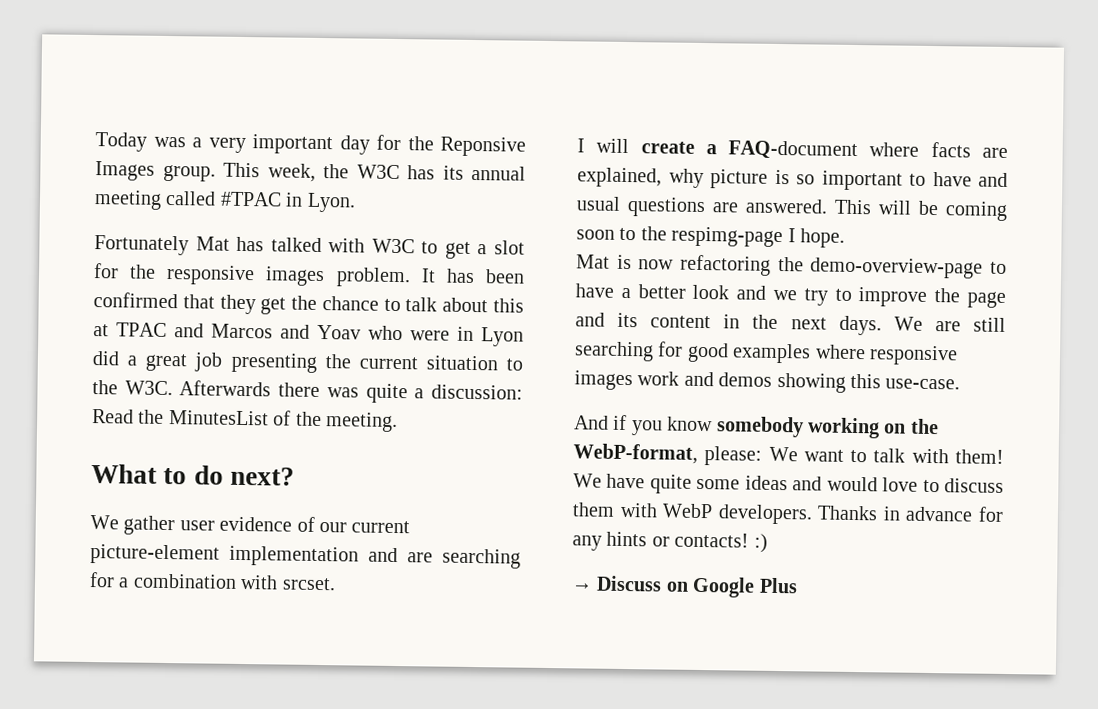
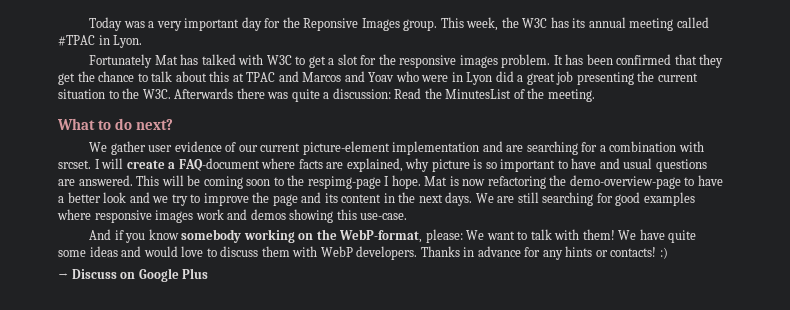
- We gather user evidence of our current picture-element implementation and are searching for a combination with srcset.
- I will create a FAQ-document where facts are explained, why picture is so important to have and usual questions are answered.
+ We gather user evidence of our current picture-element implementation and are searching for a combination with srcset. I will create a FAQ-document where facts are explained, why picture is so important to have and usual questions are answered.
- This will be coming soon to the respimg-page I hope.
- Mat is now refactoring the demo-overview-page to have a better look and we try to improve the page and its content in the next days.
+ This will be coming soon to the respimg-page I hope. Mat is now refactoring the demo-overview-page to have a better look and we try to improve the page and its content in the next days.

